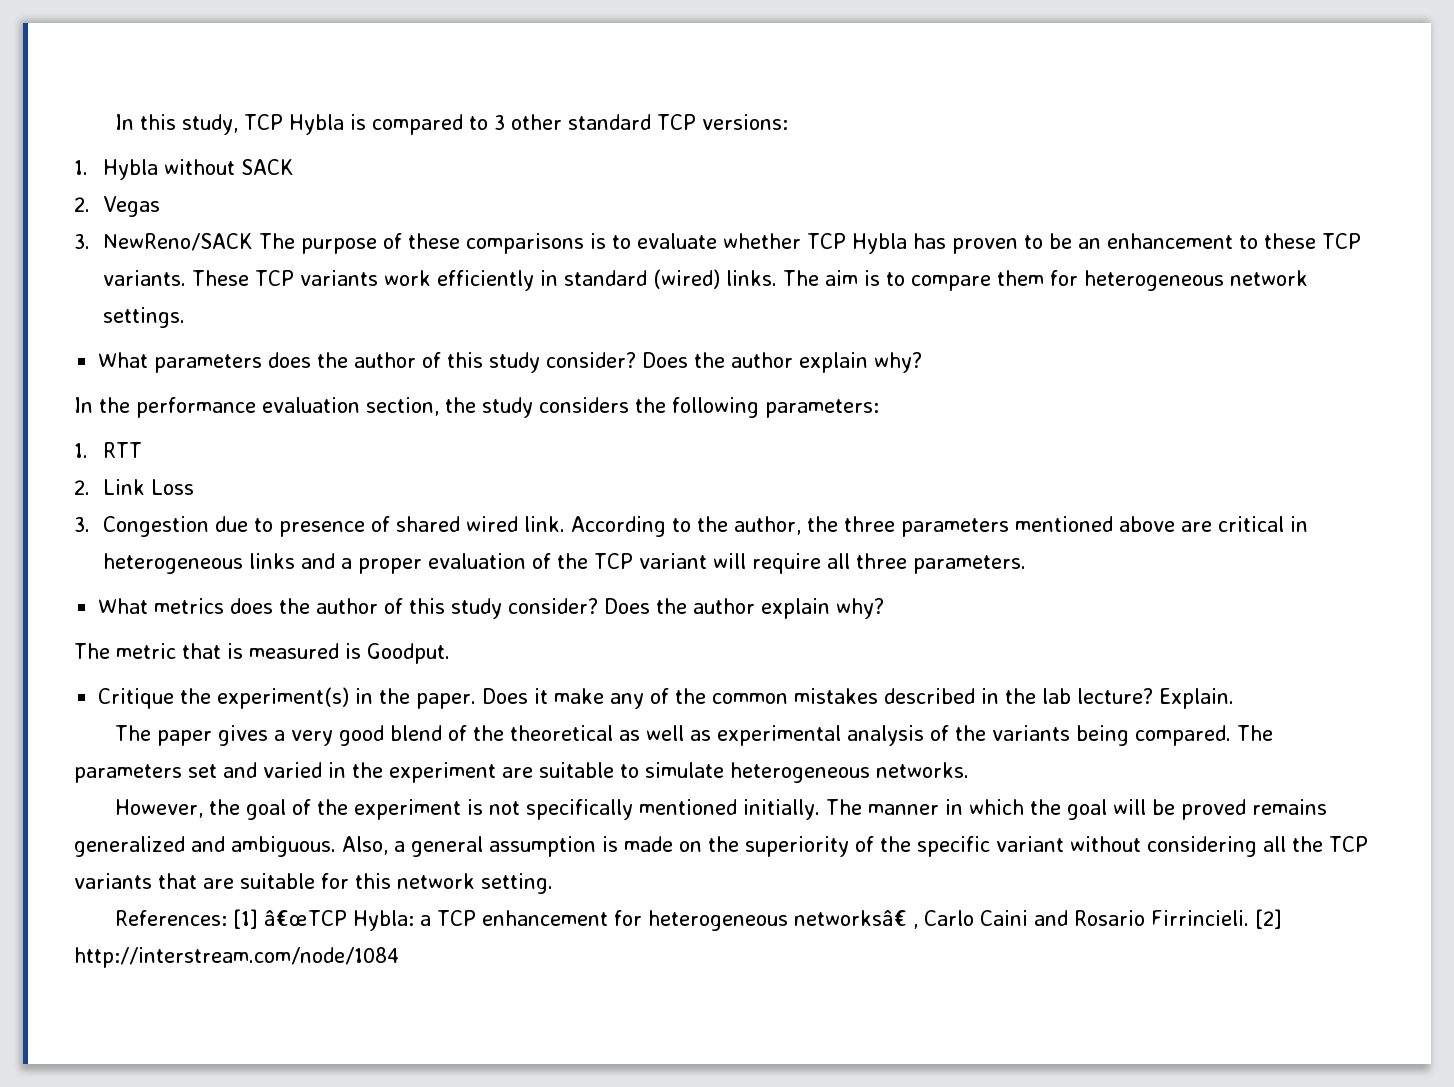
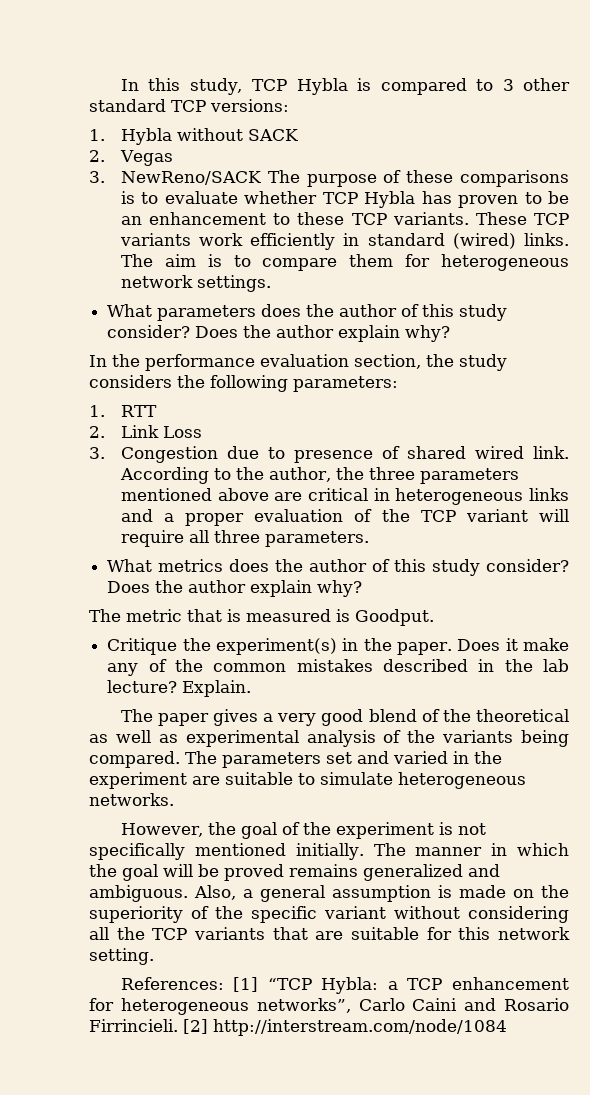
- References: [1] â€œTCP Hybla: a TCP enhancement for heterogeneous networksâ€ , Carlo Caini and Rosario Firrincieli.
+ References: [1] “TCP Hybla: a TCP enhancement for heterogeneous networks”, Carlo Caini and Rosario Firrincieli.

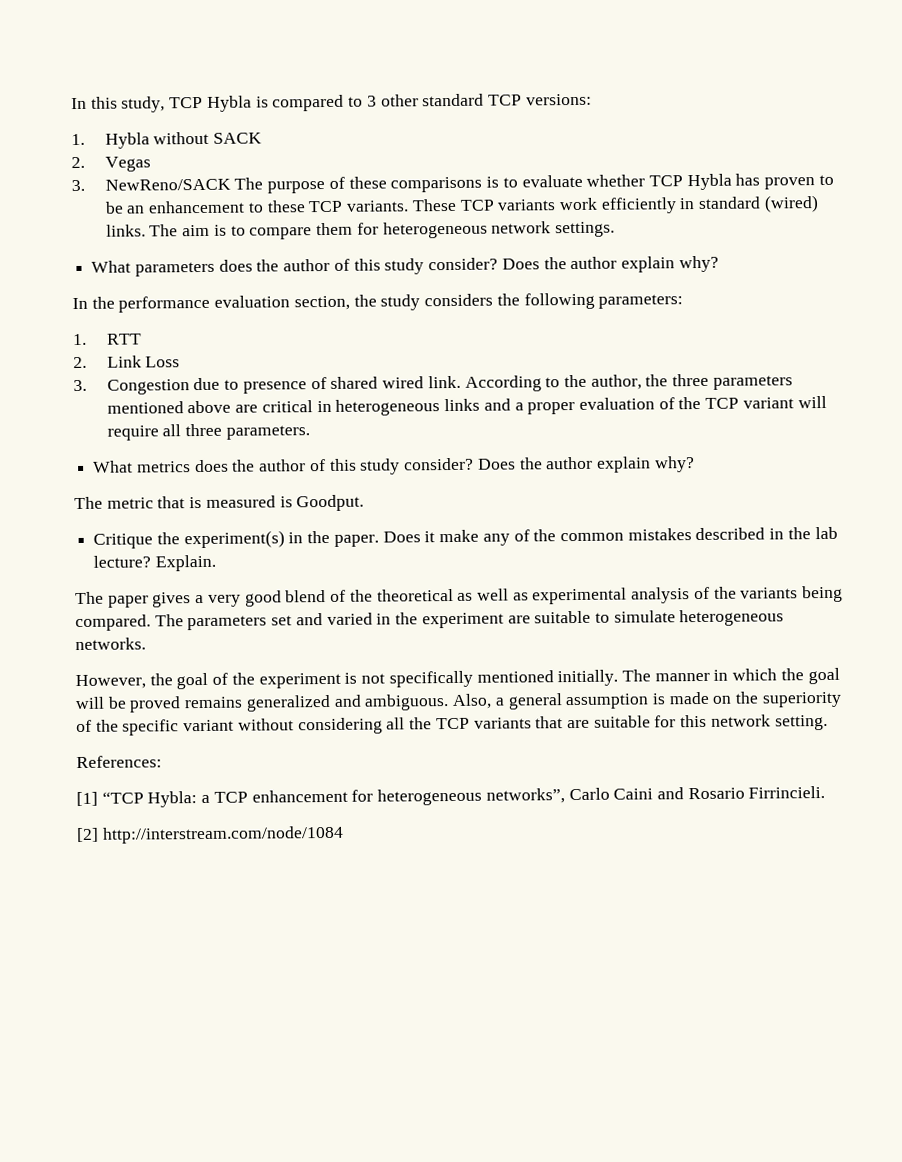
- References: [1] “TCP Hybla: a TCP enhancement for heterogeneous networks”, Carlo Caini and Rosario Firrincieli. [2] http://interstream.com/node/1084
+ References:
+ [1] “TCP Hybla: a TCP enhancement for heterogeneous networks”, Carlo Caini and Rosario Firrincieli.
+ [2] http://interstream.com/node/1084

